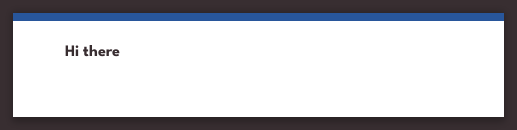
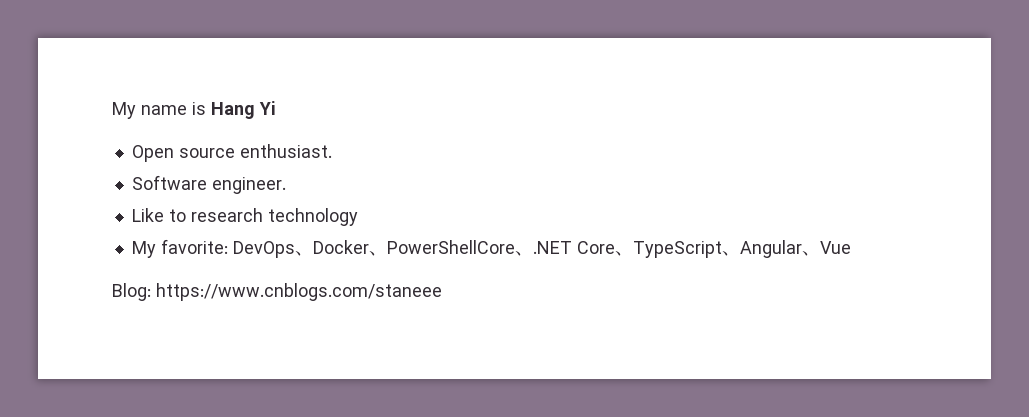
- Hi there
+ My name is Hang Yi
+ Open source enthusiast.
+ Software engineer.
+ Like to research technology
+ My favorite: DevOps、Docker、PowerShellCore、.NET Core、TypeScript、Angular、Vue
+ Blog: https://www.cnblogs.com/staneee

